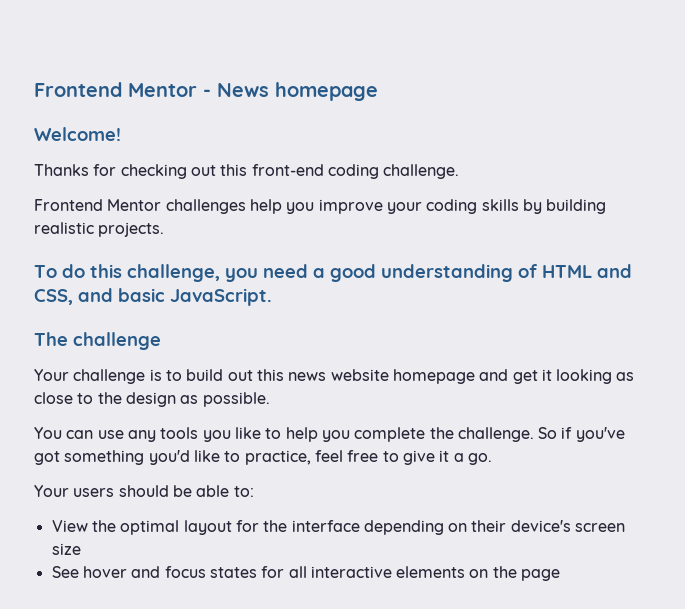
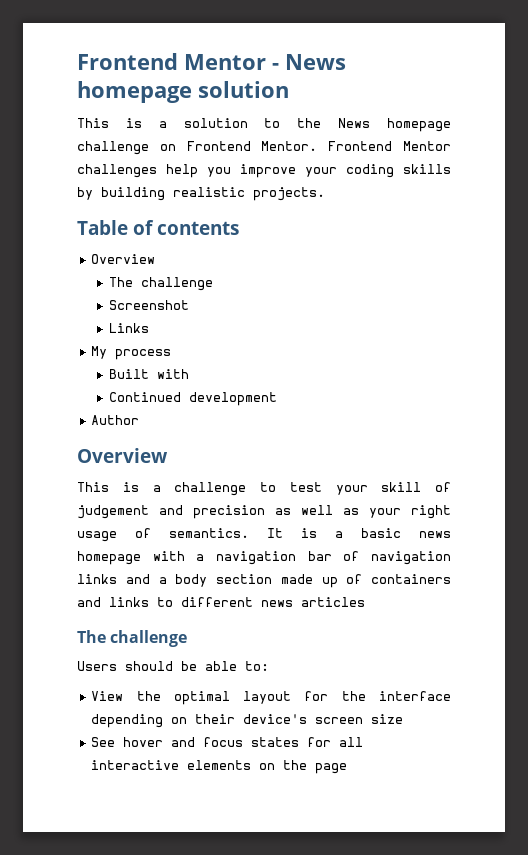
- Frontend Mentor - News homepage
- Welcome!
- Thanks for checking out this front-end coding challenge.
- Frontend Mentor challenges help you improve your coding skills by building realistic projects.
+ Frontend Mentor - News homepage solution
+ This is a solution to the News homepage challenge on Frontend Mentor. Frontend Mentor challenges help you improve your coding skills by building realistic projects.
- To do this challenge, you need a good understanding of HTML and CSS, and basic JavaScript.
+ Table of contents
+ Overview
  The challenge
- Your challenge is to build out this news website homepage and get it looking as close to the design as possible.
- You can use any tools you like to help you complete the challenge. So if you've got something you'd like to practice, feel free to give it a go.
- Your users should be able to:
+ Screenshot
+ Links
+ My process
+ Built with
+ Continued development
+ Author
+ Overview
+ This is a challenge to test your skill of judgement and precision as well as your right usage of semantics. It is a basic news homepage with a navigation bar of navigation links and a body section made up of containers and links to different news articles
+ The challenge
+ Users should be able to:

